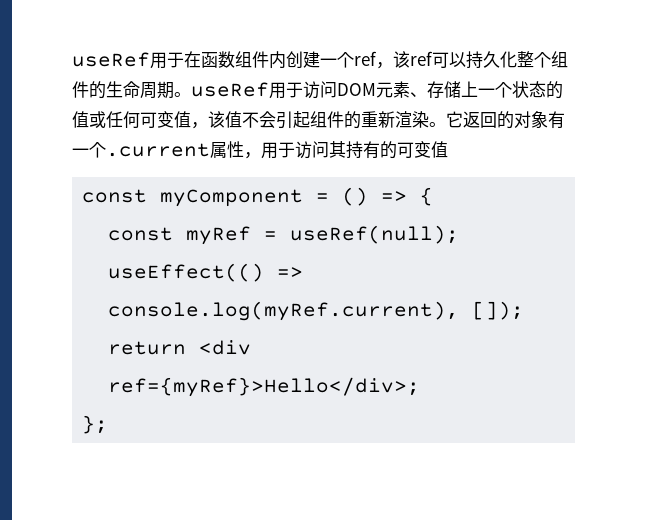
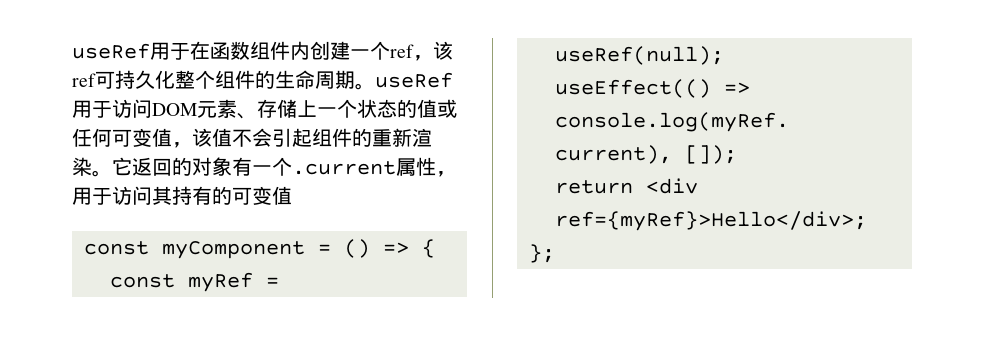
- useRef用于在函数组件内创建一个ref，该ref可以持久化整个组件的生命周期。useRef用于访问DOM元素、存储上一个状态的值或任何可变值，该值不会引起组件的重新渲染。
+ useRef用于在函数组件内创建一个ref，该ref可持久化整个组件的生命周期。useRef用于访问DOM元素、存储上一个状态的值或任何可变值，该值不会引起组件的重新渲染。

